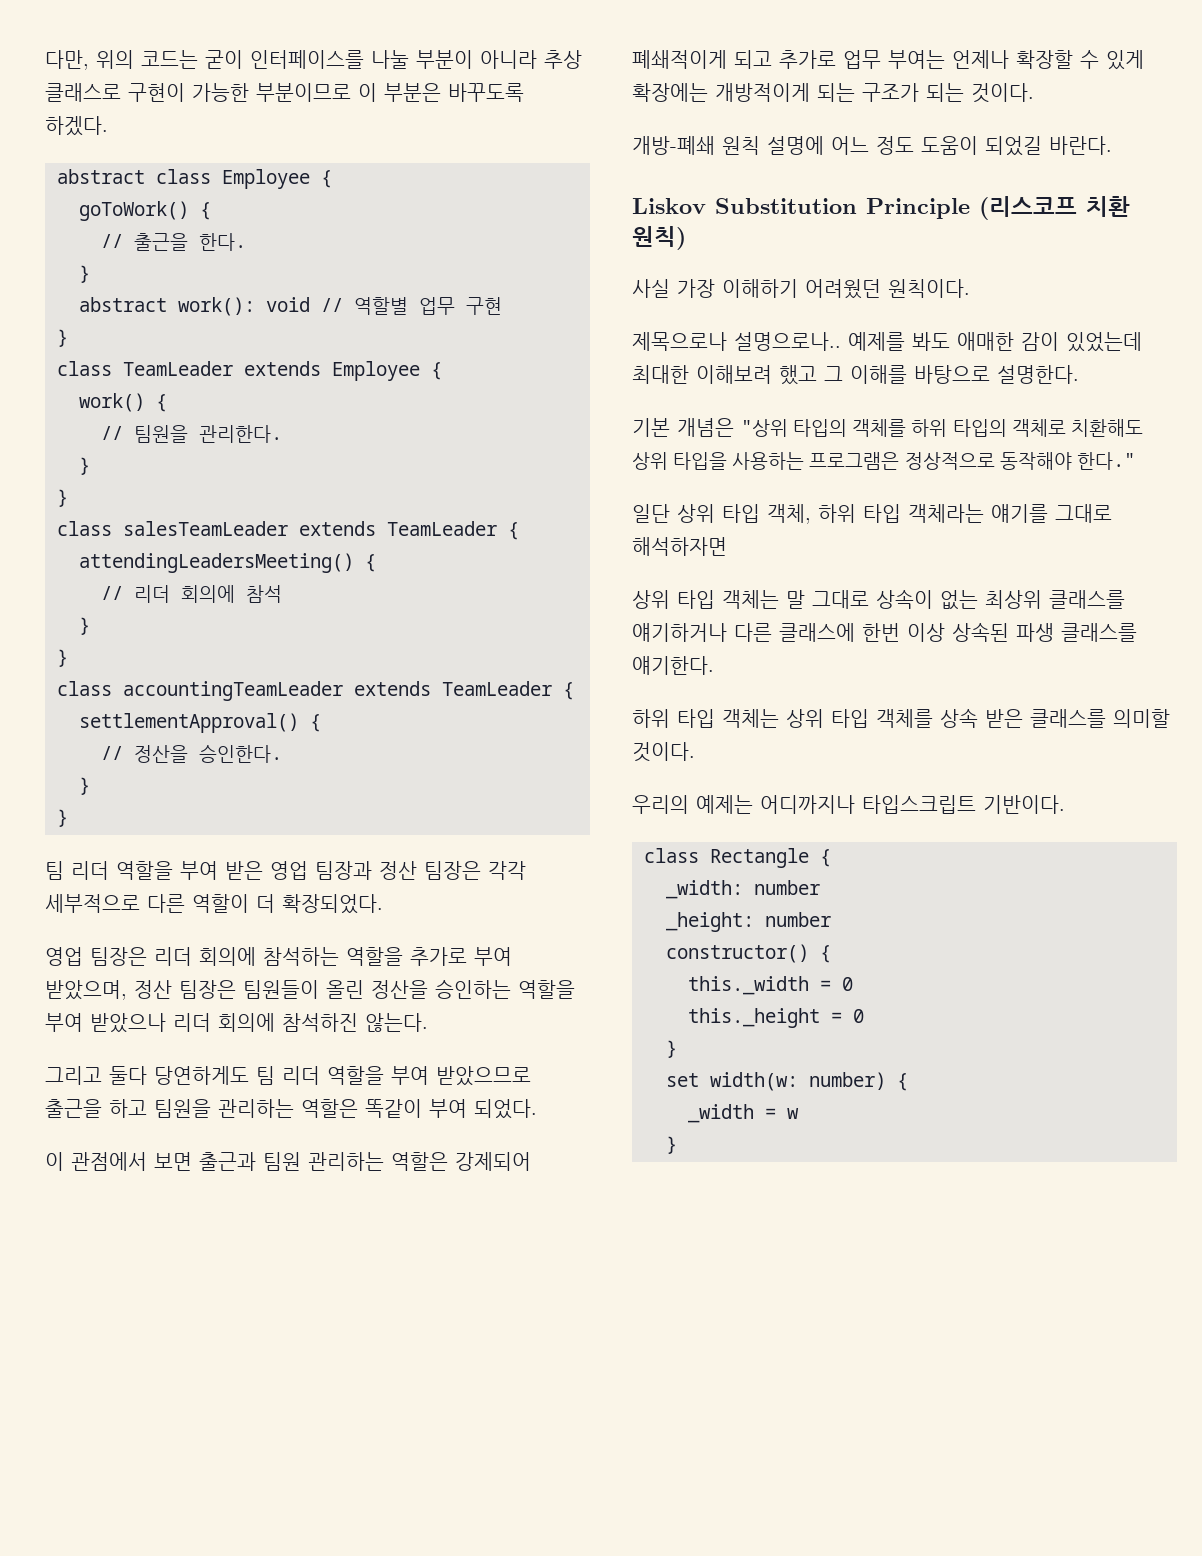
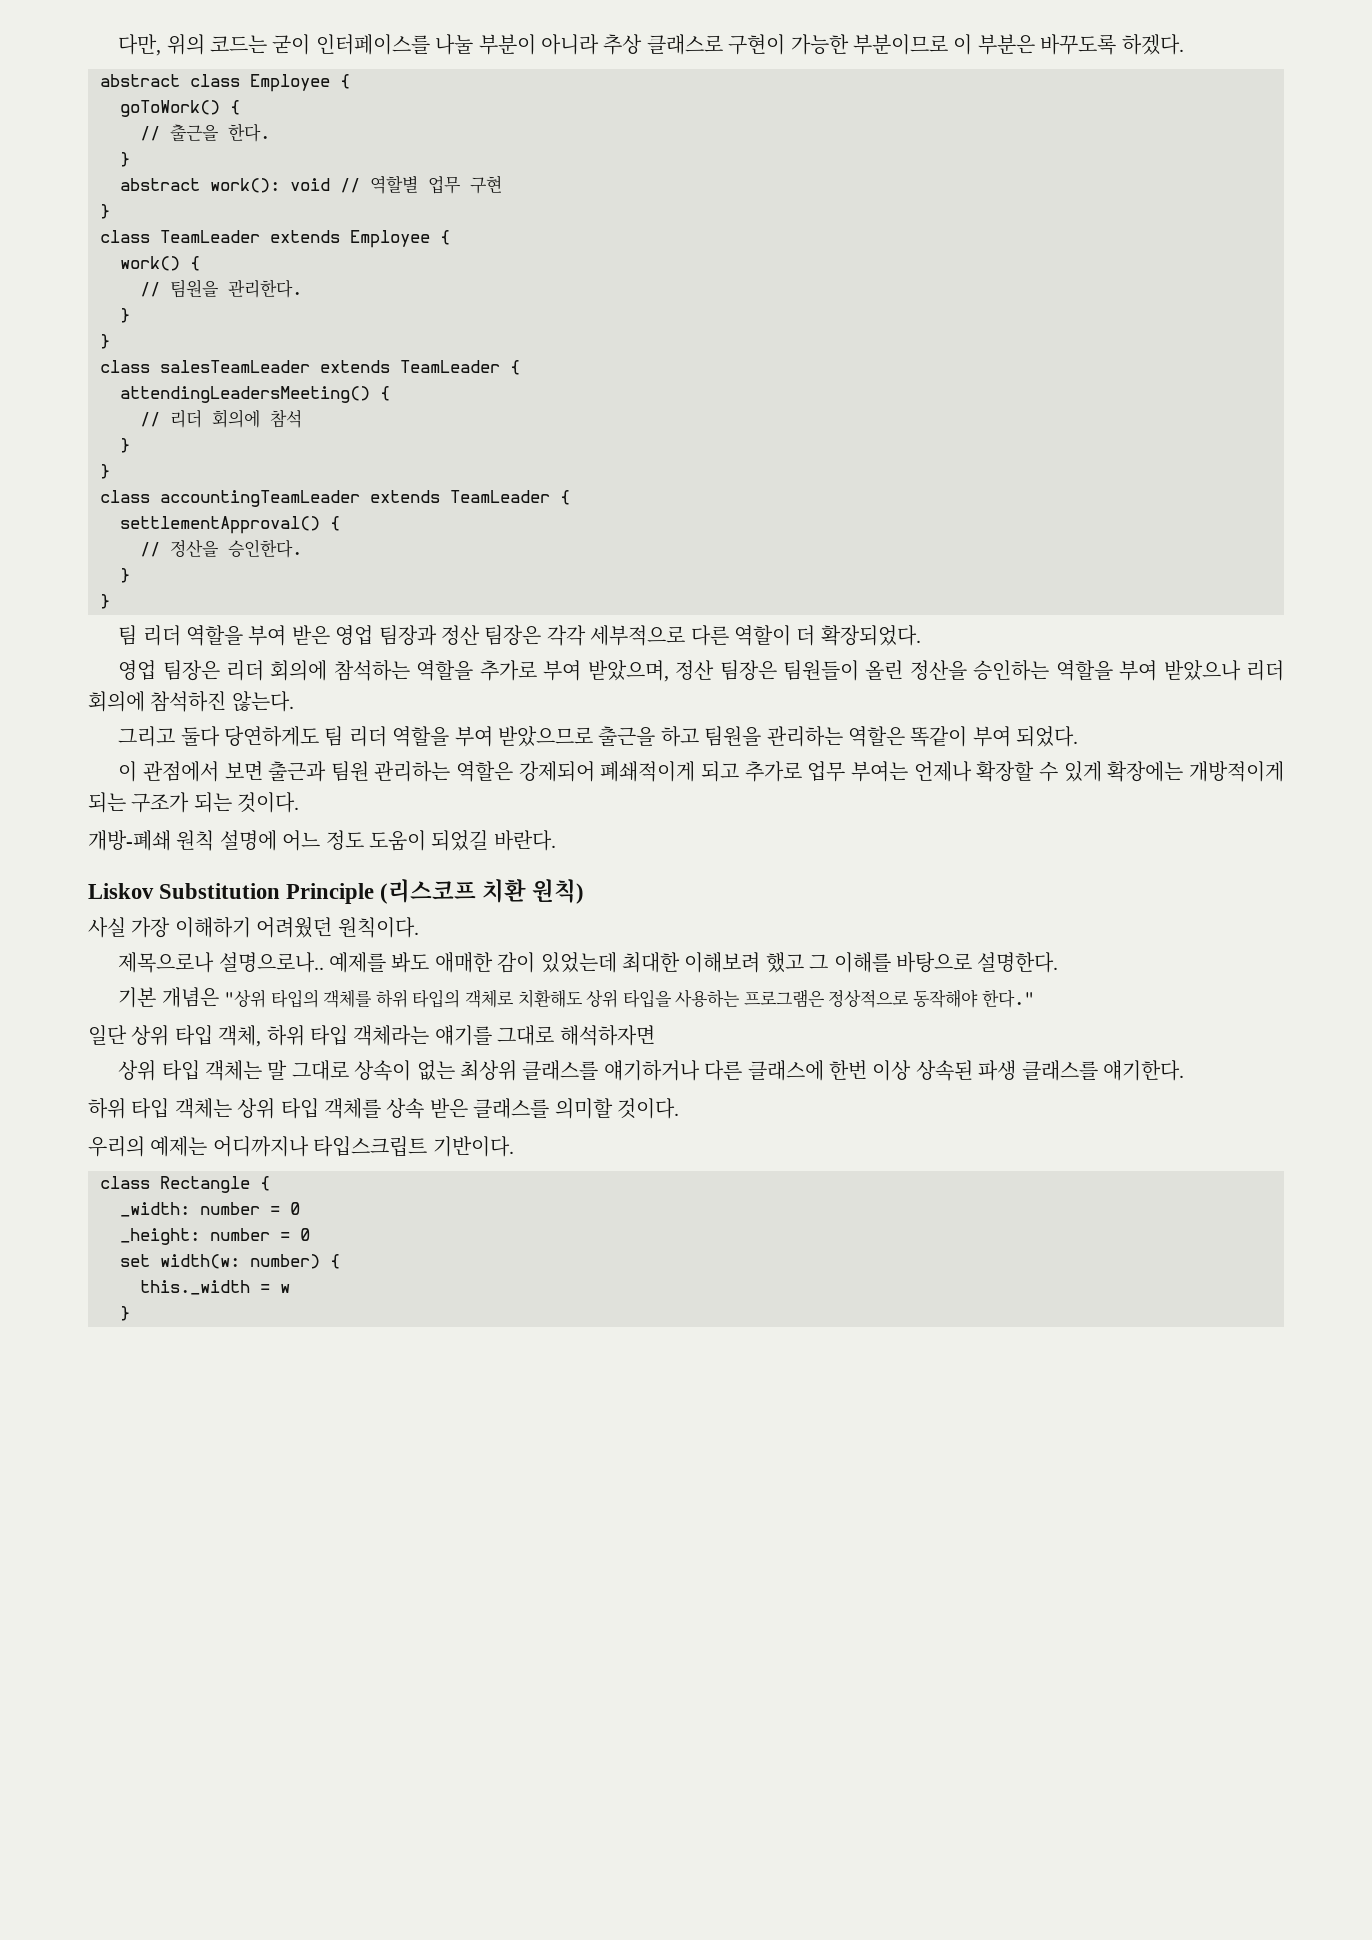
- _width: number
+ _width: number = 0
- _height: number
- constructor() {
- this._width = 0
- this._height = 0
- }
+ _height: number = 0
- _width = w
+ this._width = w

